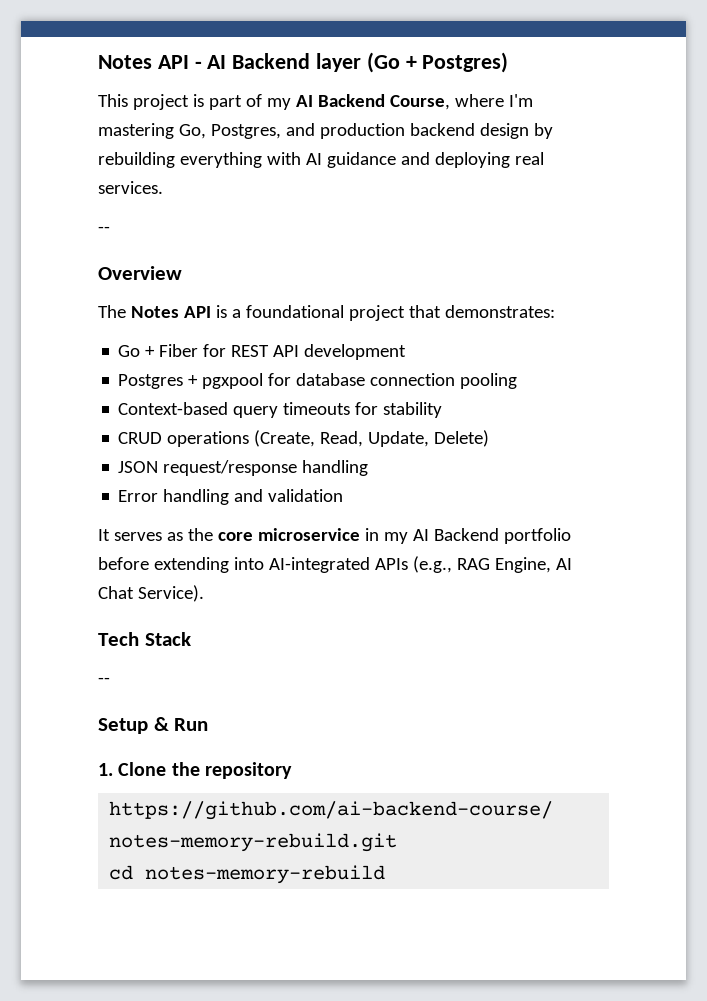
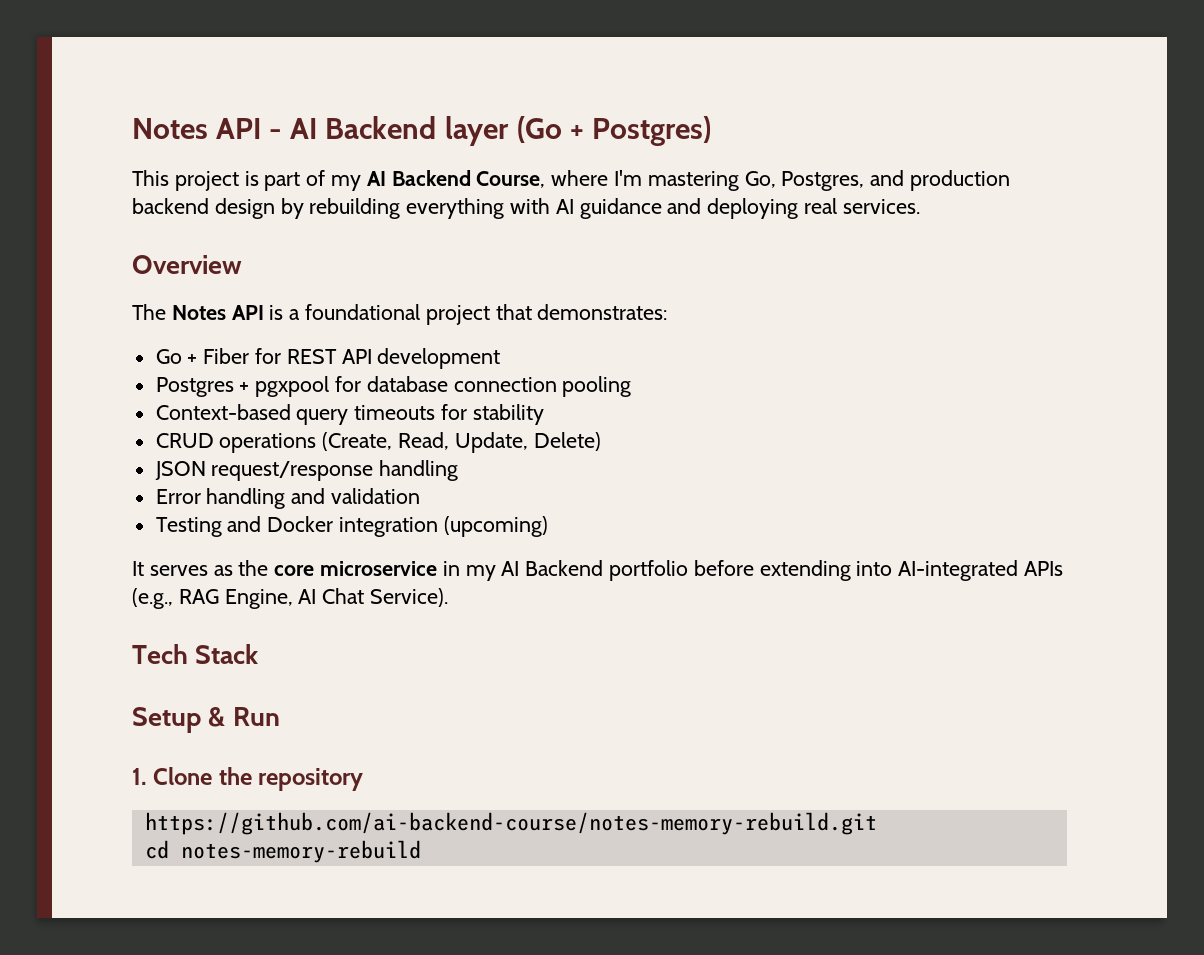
  This project is part of my AI Backend Course, where I'm mastering Go, Postgres, and production backend design by rebuilding everything with AI guidance and deploying real services.
- --
+ Testing and Docker integration (upcoming)
  Tech Stack
- --

